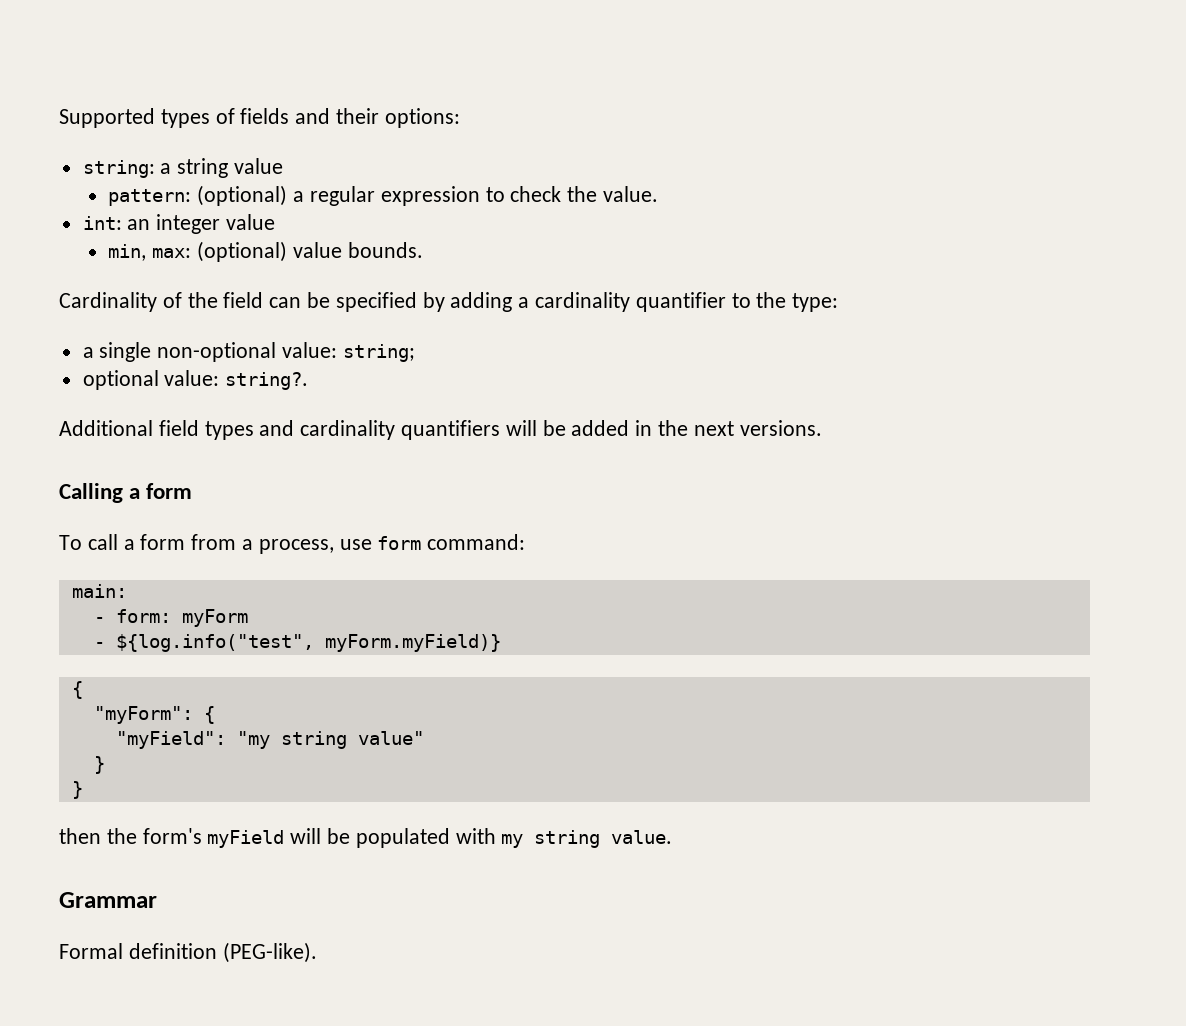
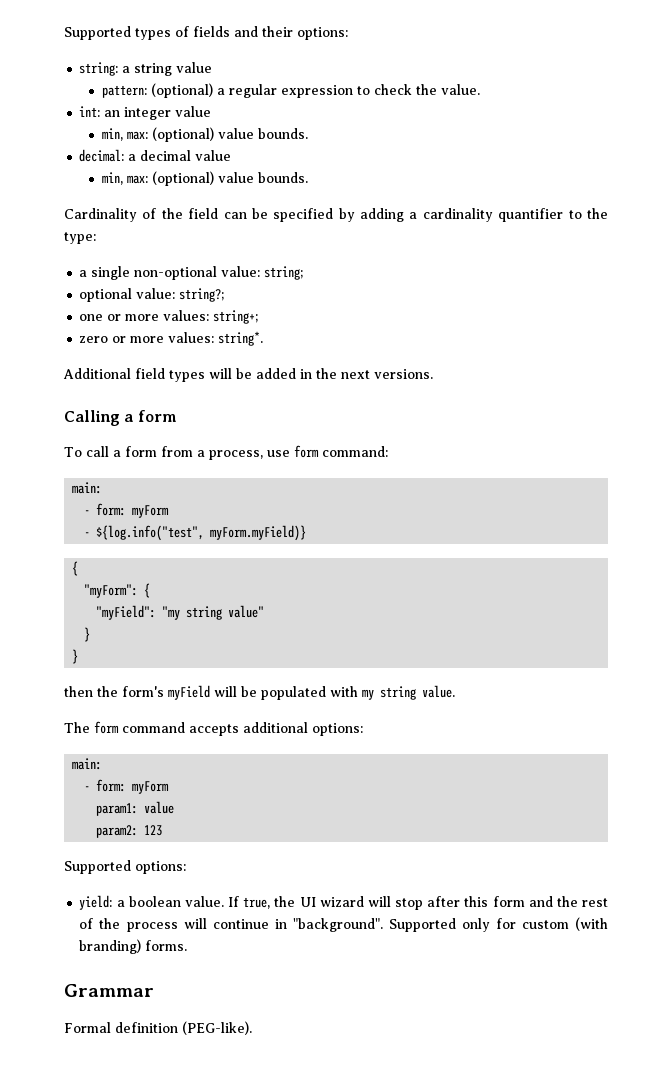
+ decimal: a decimal value
+ min, max: (optional) value bounds.
- optional value: string?.
+ optional value: string?;
+ one or more values: string+;
+ zero or more values: string*.
- Additional field types and cardinality quantifiers will be added in the next versions.
+ Additional field types will be added in the next versions.
+ The form command accepts additional options:
+ main:
+ - form: myForm
+ param1: value
+ param2: 123
+ Supported options:
+ yield: a boolean value. If true, the UI wizard will stop after this form and the rest of the process will continue in "background". Supported only for custom (with branding) forms.

